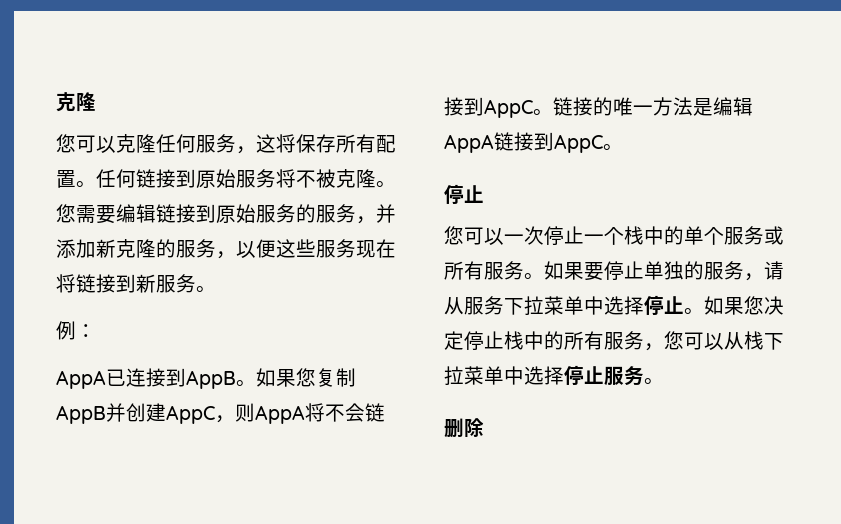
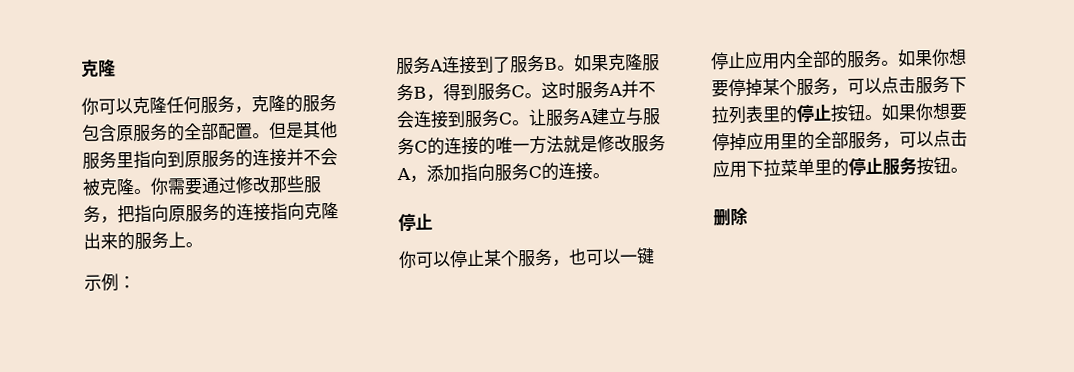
- 您可以克隆任何服务，这将保存所有配置。任何链接到原始服务将不被克隆。您需要编辑链接到原始服务的服务，并添加新克隆的服务，以便这些服务现在将链接到新服务。
- 例：
+ 你可以克隆任何服务，克隆的服务包含原服务的全部配置。但是其他服务里指向到原服务的连接并不会被克隆。你需要通过修改那些服务，把指向原服务的连接指向克隆出来的服务上。
+ 示例：
- AppA已连接到AppB。如果您复制AppB并创建AppC，则AppA将不会链接到AppC。链接的唯一方法是编辑AppA链接到AppC。
+ 服务A连接到了服务B。如果克隆服务B，得到服务C。这时服务A并不会连接到服务C。让服务A建立与服务C的连接的唯一方法就是修改服务A，添加指向服务C的连接。
  停止
- 您可以一次停止一个栈中的单个服务或所有服务。如果要停止单独的服务，请从服务下拉菜单中选择停止。如果您决定停止栈中的所有服务，您可以从栈下拉菜单中选择停止服务。
+ 你可以停止某个服务，也可以一键停止应用内全部的服务。如果你想要停掉某个服务，可以点击服务下拉列表里的停止按钮。如果你想要停掉应用里的全部服务，可以点击应用下拉菜单里的停止服务按钮。

